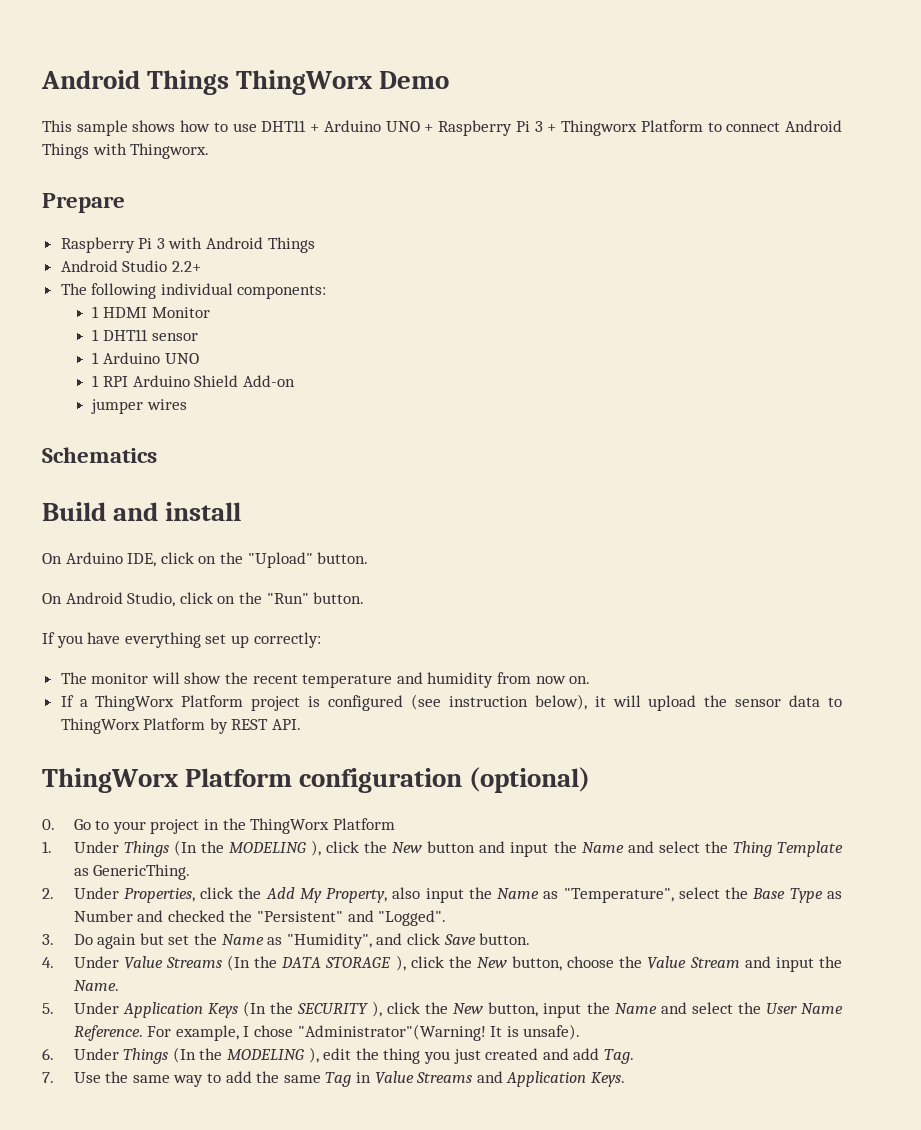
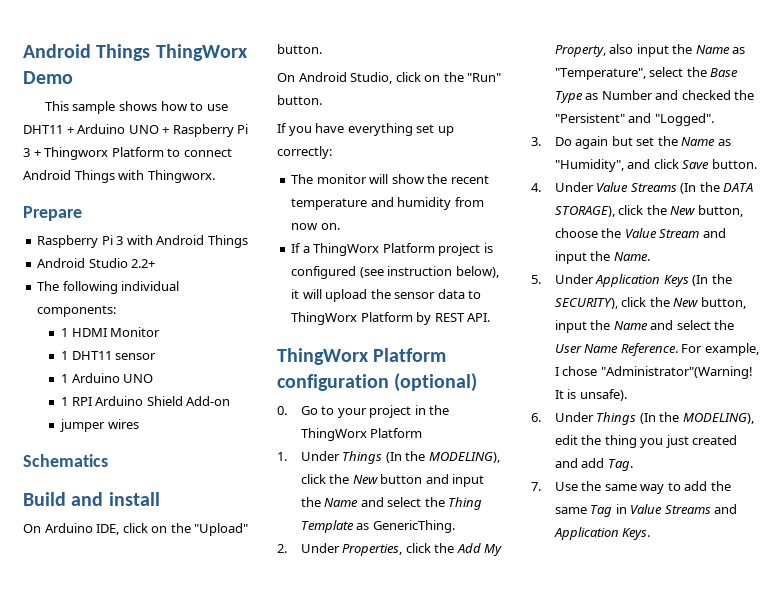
- 1. Under Things (In the MODELING ), click the New button and input the Name and select the Thing Template as GenericThing.
+ 1. Under Things (In the MODELING), click the New button and input the Name and select the Thing Template as GenericThing.
- 4. Under Value Streams (In the DATA STORAGE ), click the New button, choose the Value Stream and input the Name.
+ 4. Under Value Streams (In the DATA STORAGE), click the New button, choose the Value Stream and input the Name.
- 5. Under Application Keys (In the SECURITY ), click the New button, input the Name and select the User Name Reference.
+ 5. Under Application Keys (In the SECURITY), click the New button, input the Name and select the User Name Reference.
- 6. Under Things (In the MODELING ), edit the thing you just created and add Tag.
+ 6. Under Things (In the MODELING), edit the thing you just created and add Tag.

